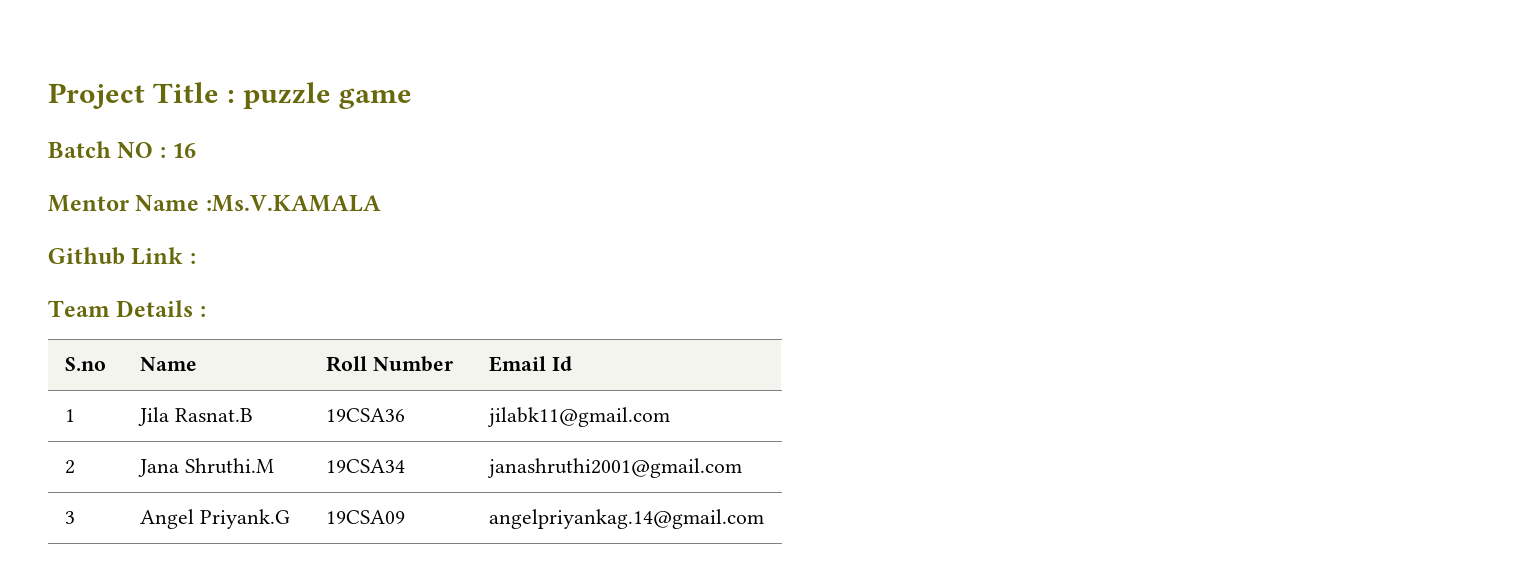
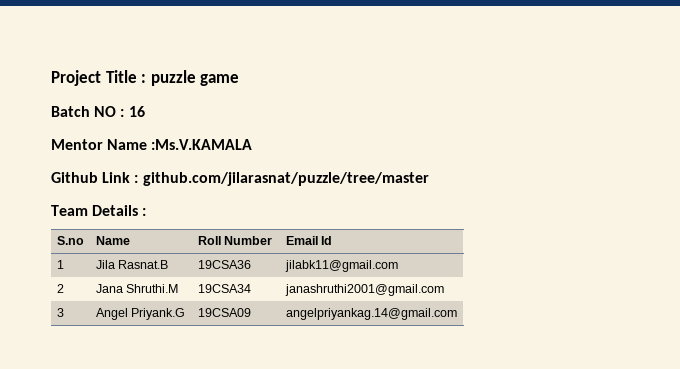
- Github Link :
+ Github Link : github.com/jilarasnat/puzzle/tree/master

